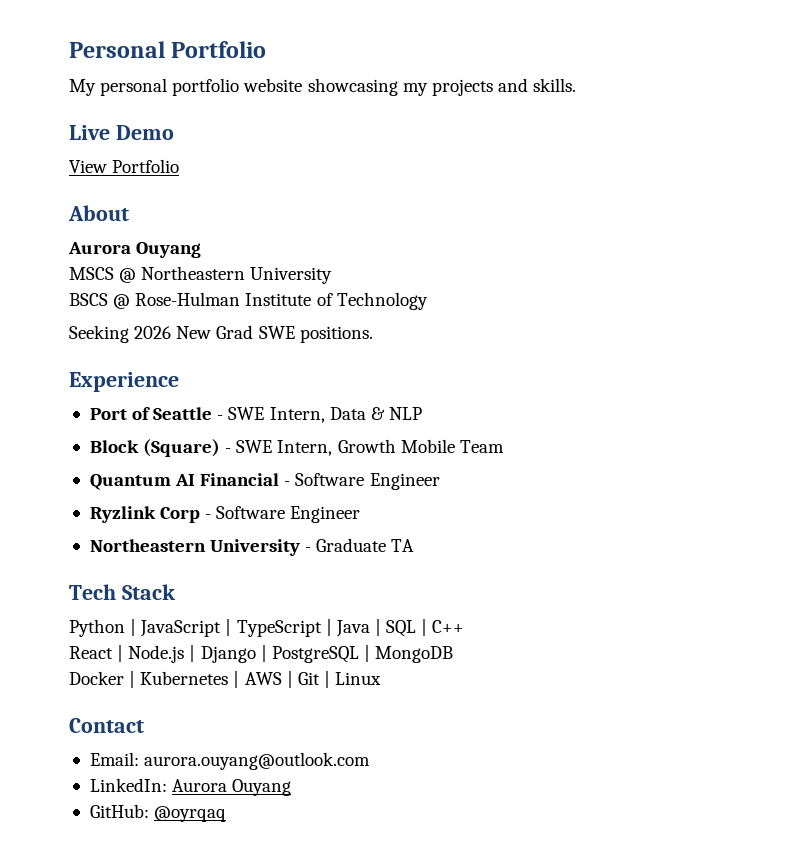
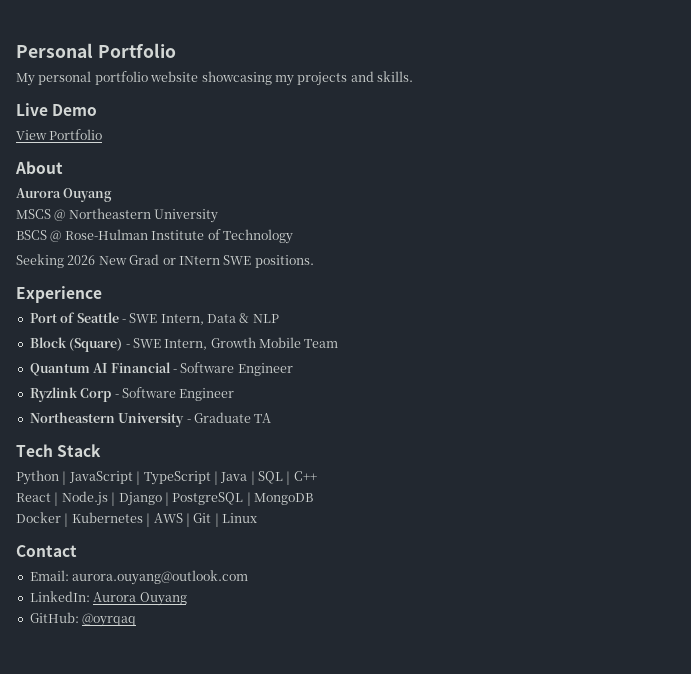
- Seeking 2026 New Grad SWE positions.
+ Seeking 2026 New Grad or INtern SWE positions.

